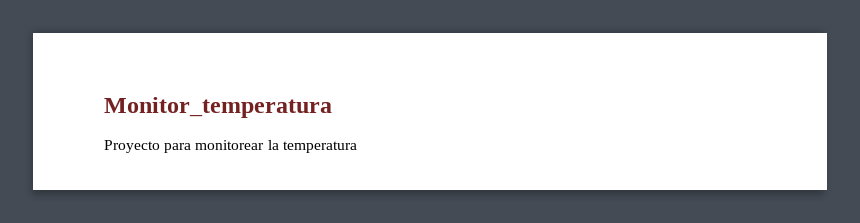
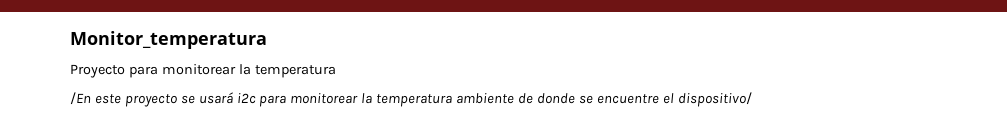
+ /En este proyecto se usará i2c para monitorear la temperatura ambiente de donde se encuentre el dispositivo/

